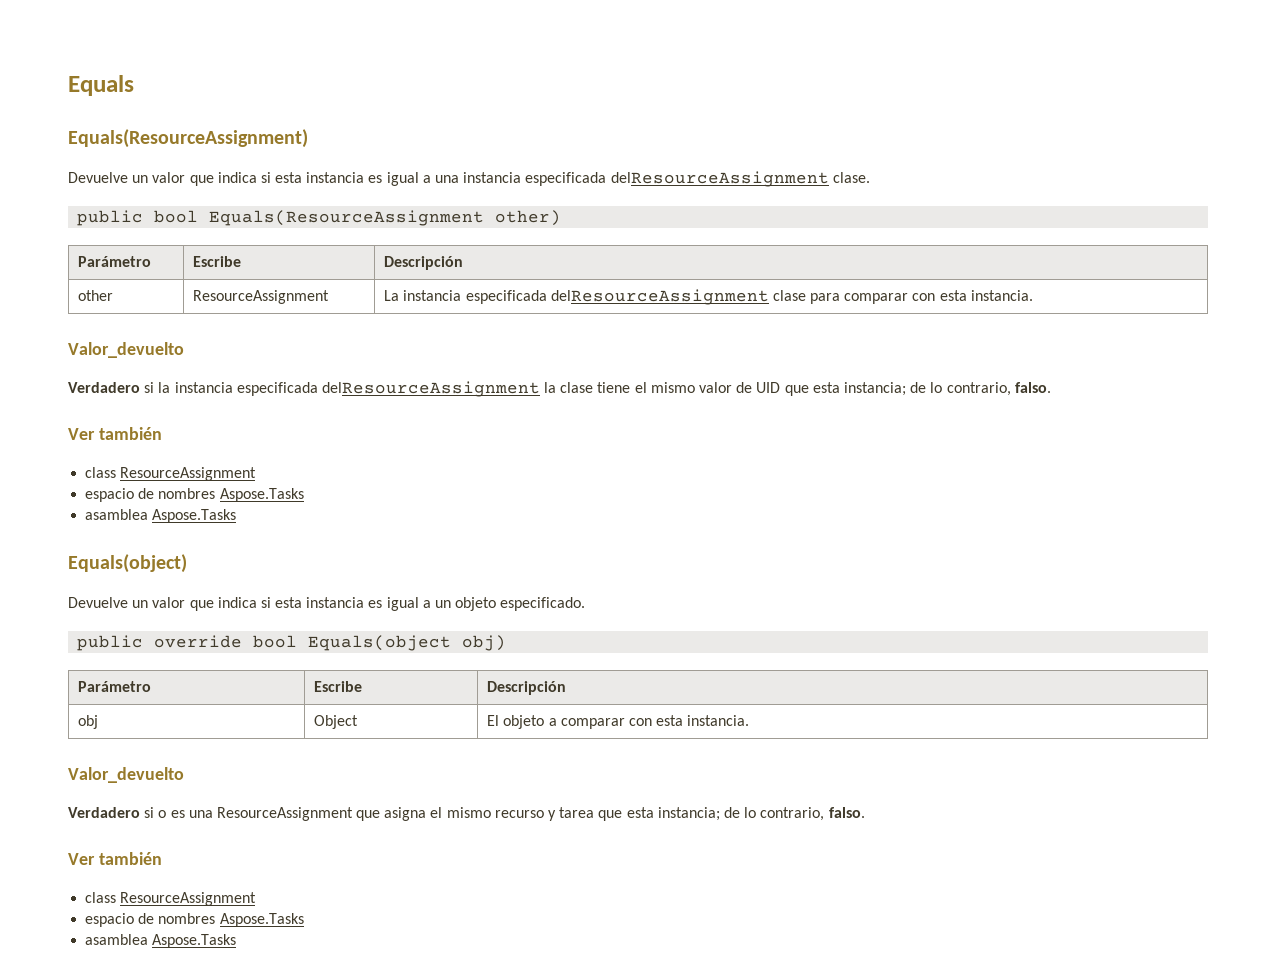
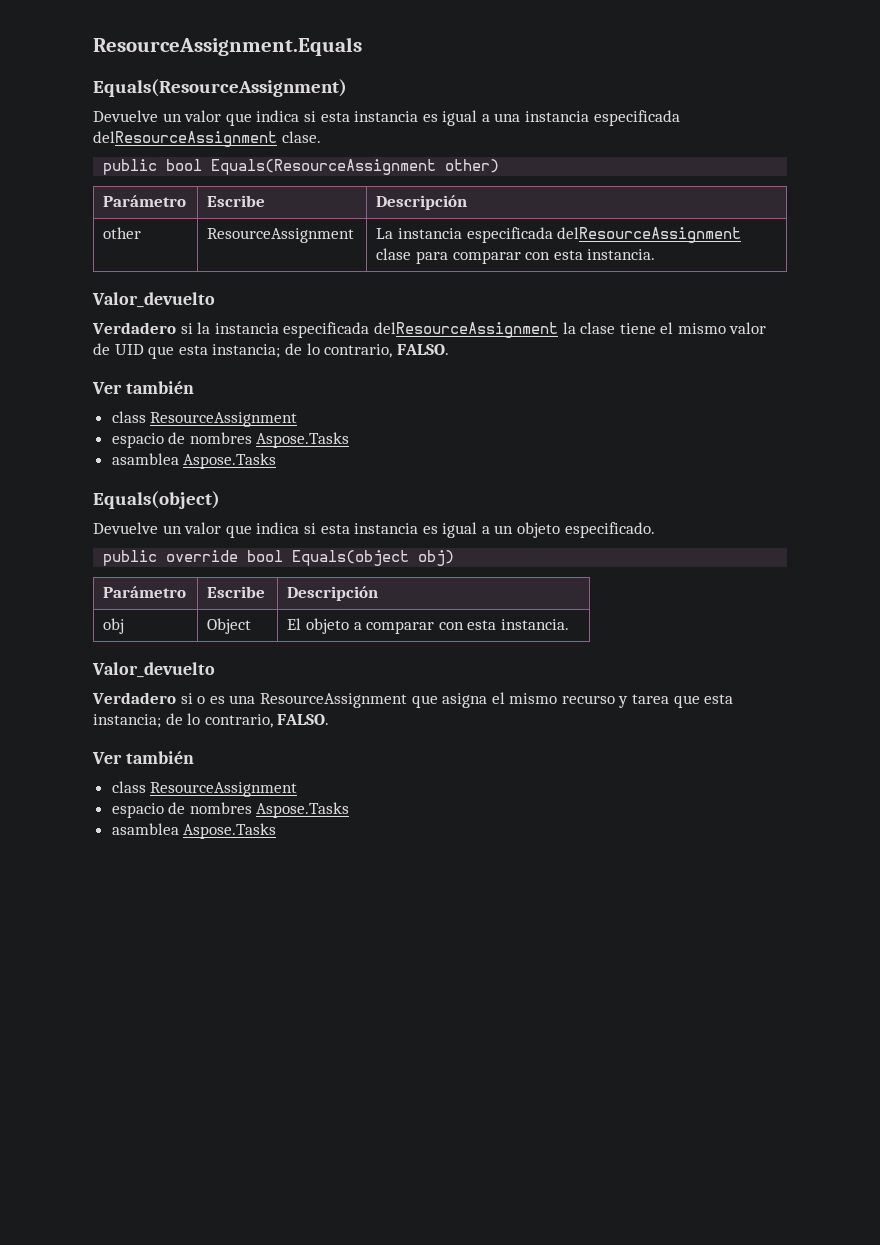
- Equals
+ ResourceAssignment.Equals
- Verdadero si la instancia especificada delResourceAssignment la clase tiene el mismo valor de UID que esta instancia; de lo contrario, falso.
+ Verdadero si la instancia especificada delResourceAssignment la clase tiene el mismo valor de UID que esta instancia; de lo contrario, FALSO.
- Verdadero si o es una ResourceAssignment que asigna el mismo recurso y tarea que esta instancia; de lo contrario, falso.
+ Verdadero si o es una ResourceAssignment que asigna el mismo recurso y tarea que esta instancia; de lo contrario, FALSO.

